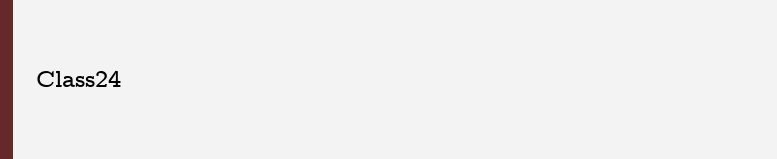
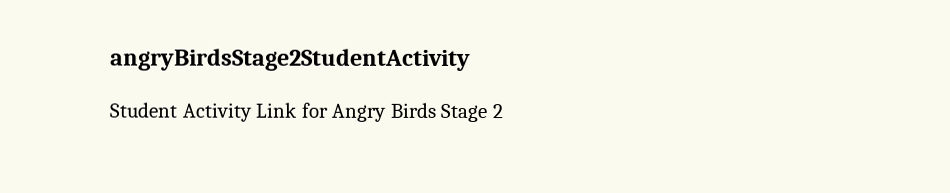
- Class24
+ angryBirdsStage2StudentActivity
+ Student Activity Link for Angry Birds Stage 2

